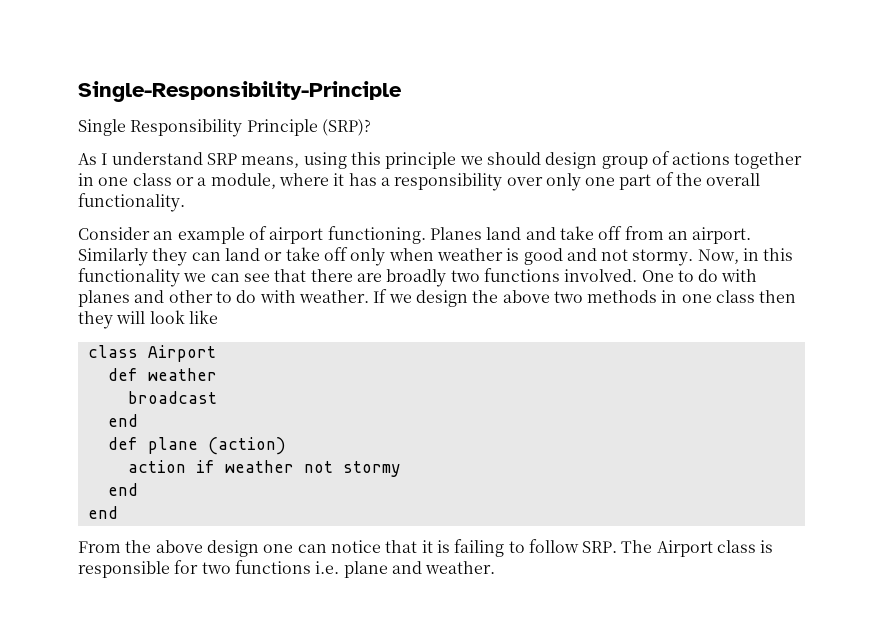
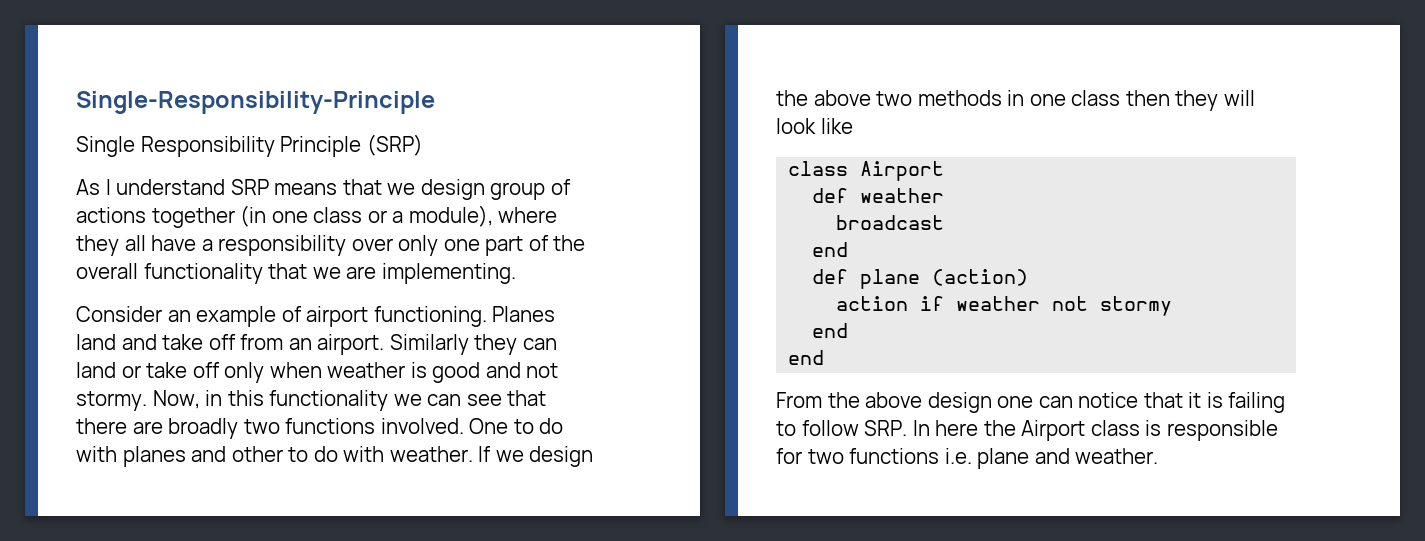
- Single Responsibility Principle (SRP)?
+ Single Responsibility Principle (SRP)
- As I understand SRP means, using this principle we should design group of actions together in one class or a module, where it has a responsibility over only one part of the overall functionality.
+ As I understand SRP means that we design group of actions together (in one class or a module), where they all have a responsibility over only one part of the overall functionality that we are implementing.
- From the above design one can notice that it is failing to follow SRP. The Airport class is responsible for two functions i.e. plane and weather.
+ From the above design one can notice that it is failing to follow SRP. In here the Airport class is responsible for two functions i.e. plane and weather.

